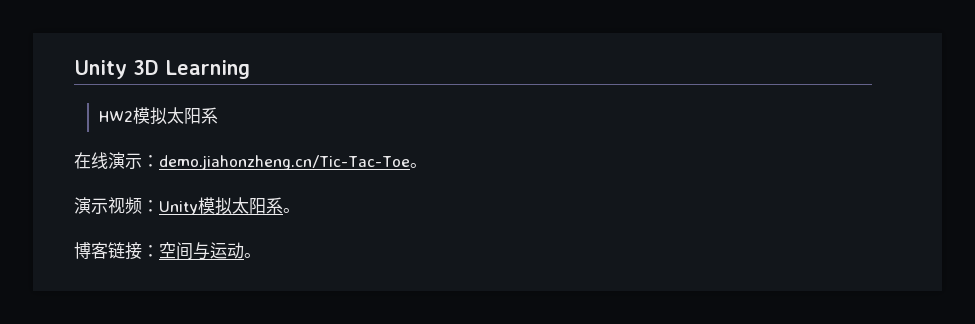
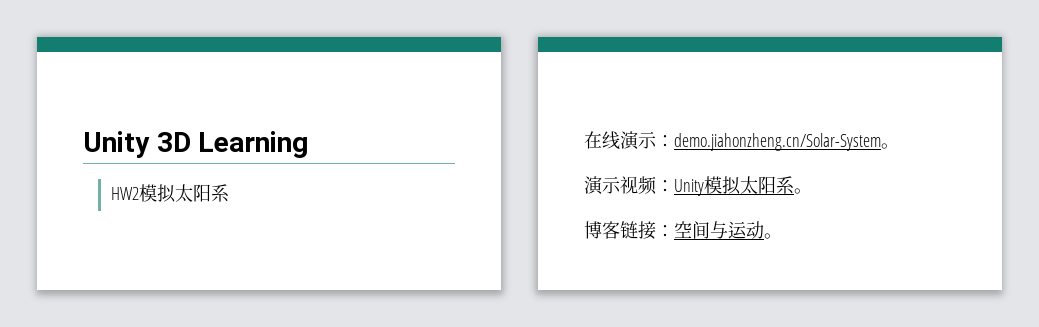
- 在线演示：demo.jiahonzheng.cn/Tic-Tac-Toe。
+ 在线演示：demo.jiahonzheng.cn/Solar-System。

